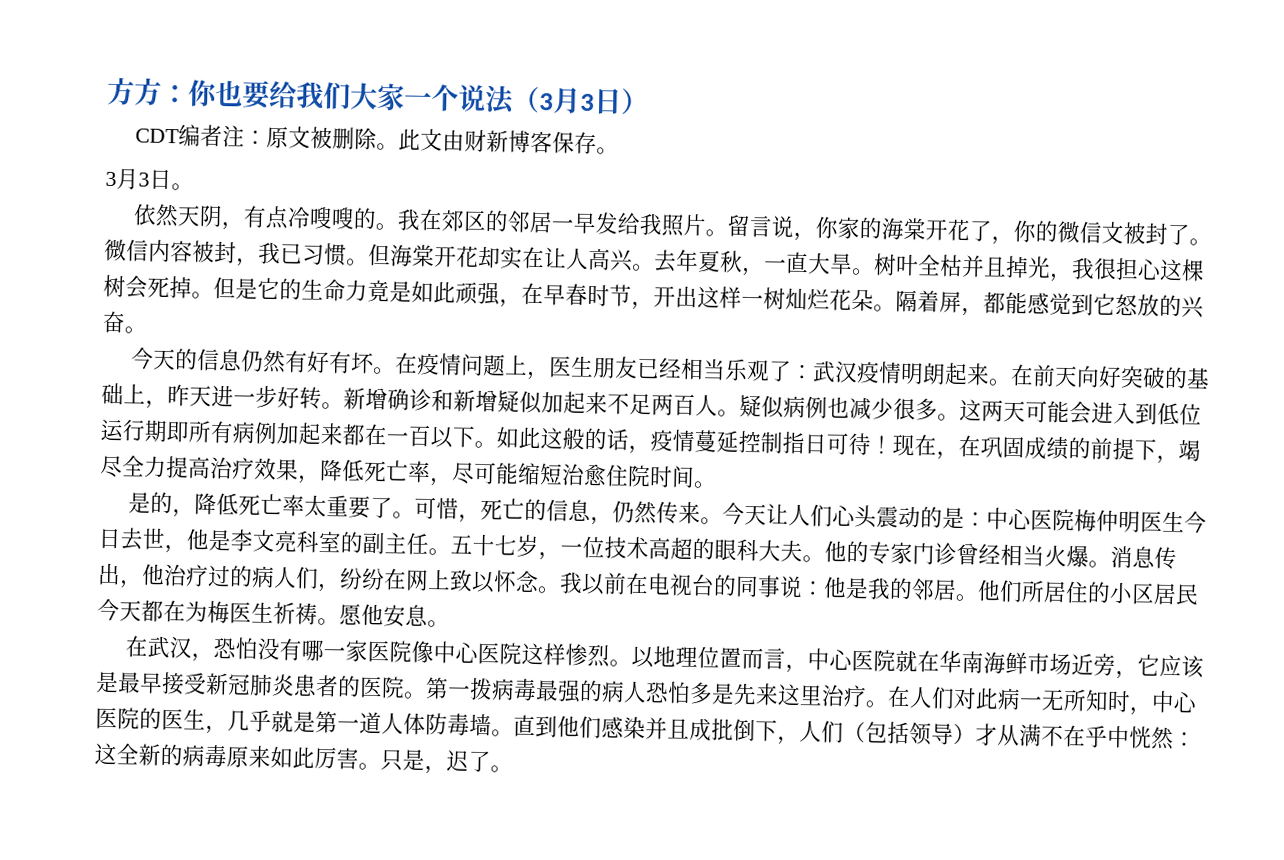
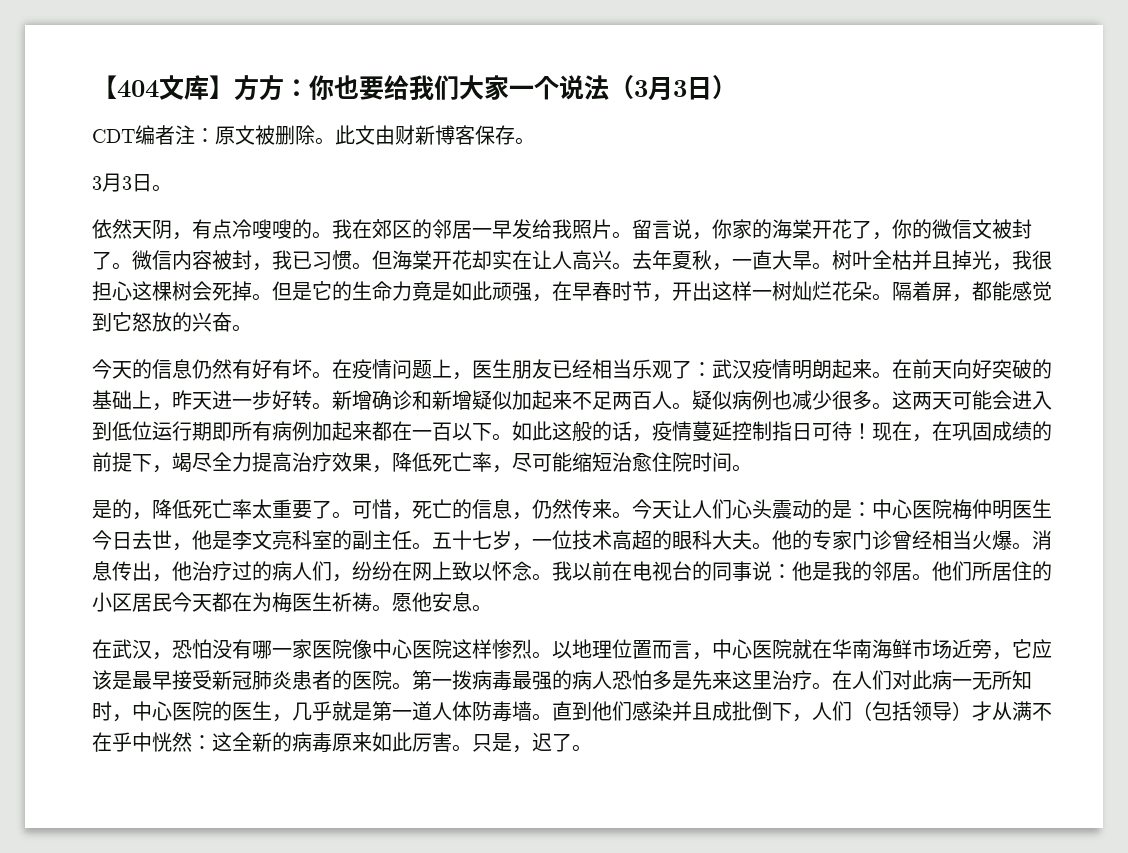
- 方方：你也要给我们大家一个说法（3月3日）
+ 【404文库】方方：你也要给我们大家一个说法（3月3日）

